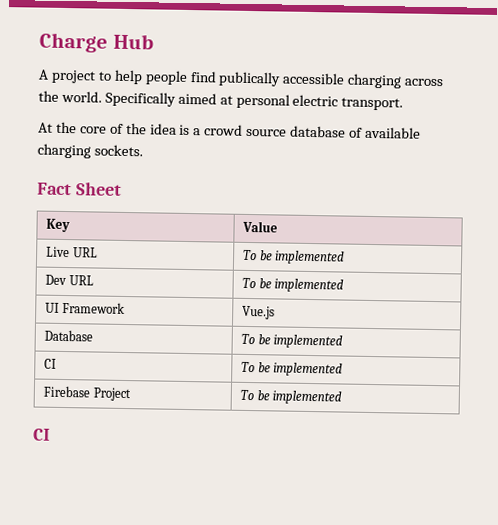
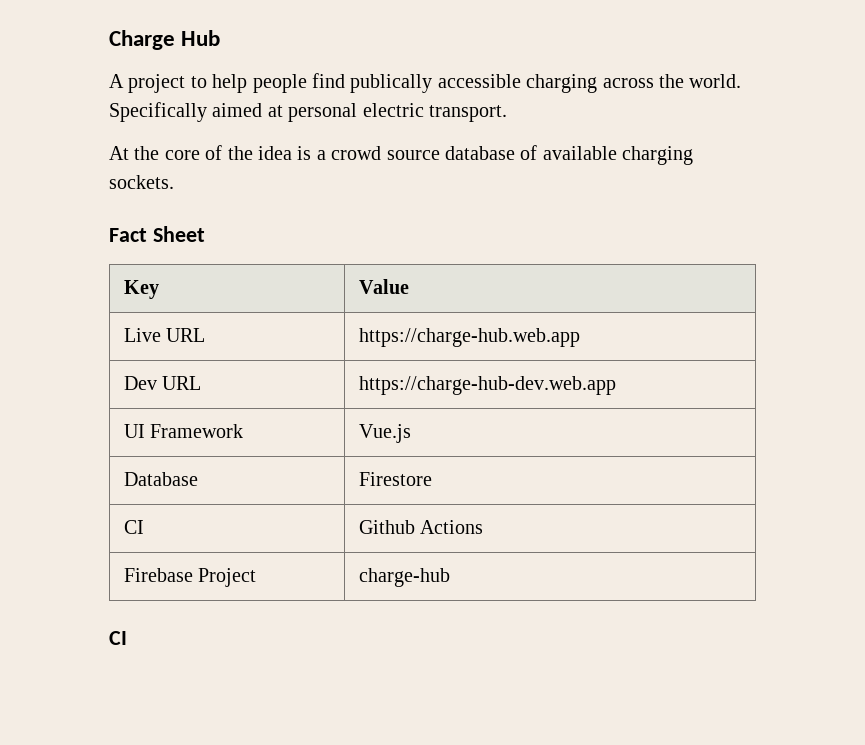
- Live URL | To be implemented
+ Live URL | https://charge-hub.web.app
- Dev URL | To be implemented
+ Dev URL | https://charge-hub-dev.web.app
- Database | To be implemented
- CI | To be implemented
+ Database | Firestore
+ CI | Github Actions
- Firebase Project | To be implemented
+ Firebase Project | charge-hub

